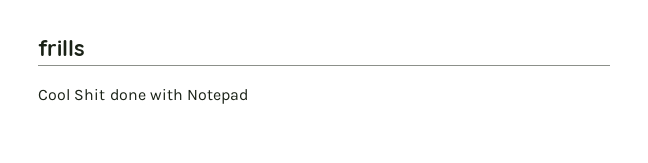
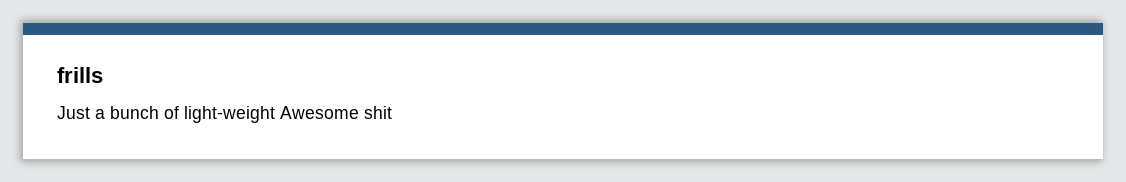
- Cool Shit done with Notepad
+ Just a bunch of light-weight Awesome shit

